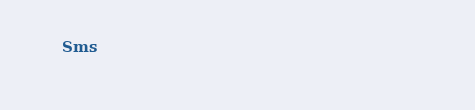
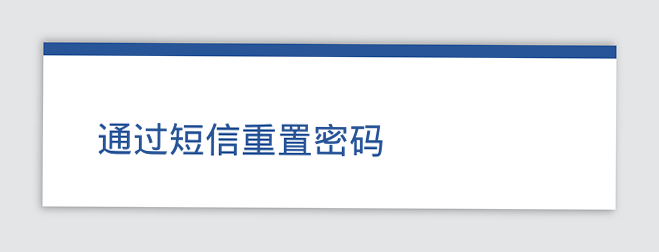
- Sms
+ 通过短信重置密码

